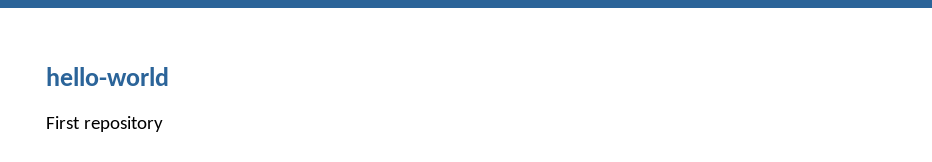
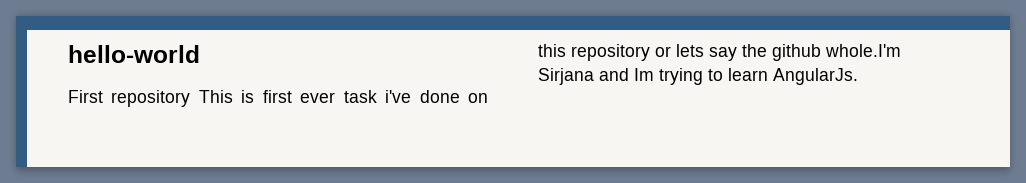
- First repository
+ First repository This is first ever task i've done on this repository or lets say the github whole.I'm Sirjana and Im trying to learn AngularJs.

